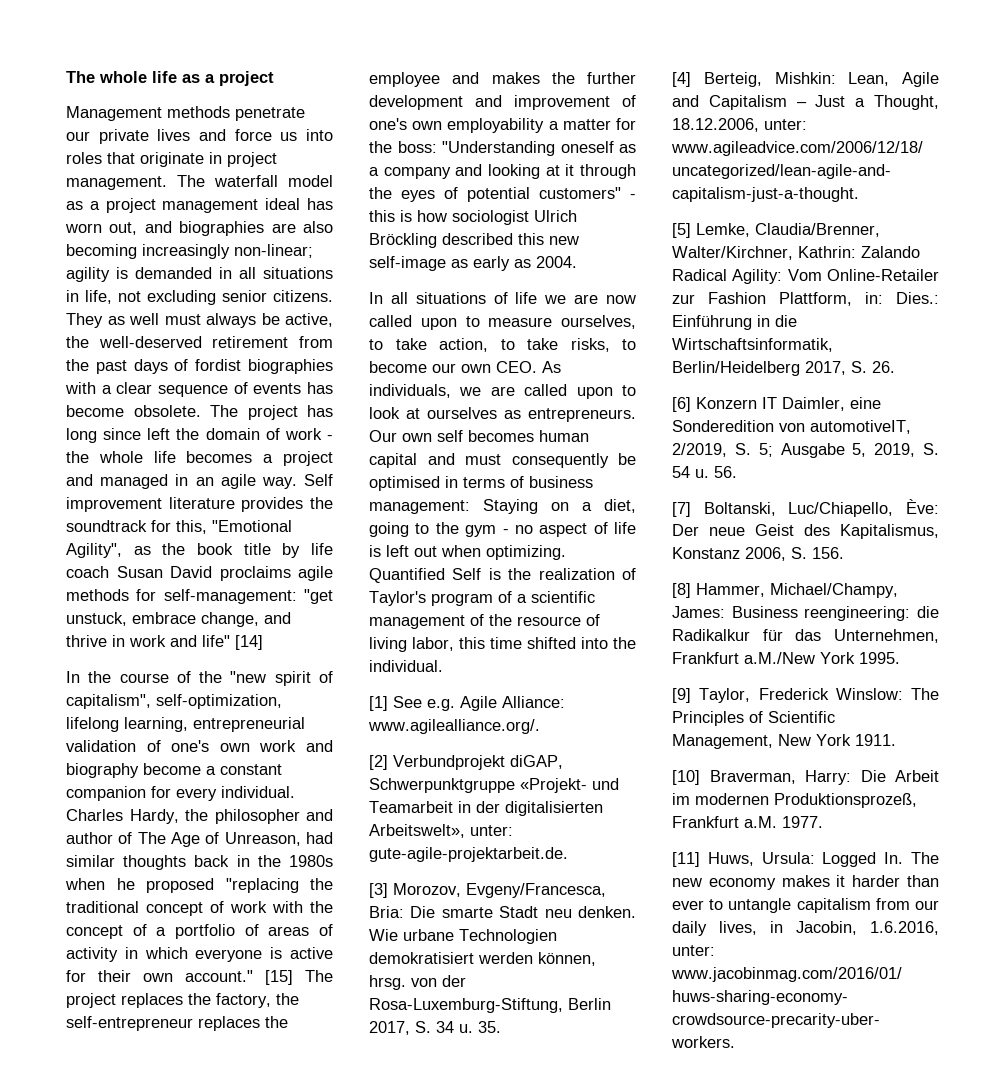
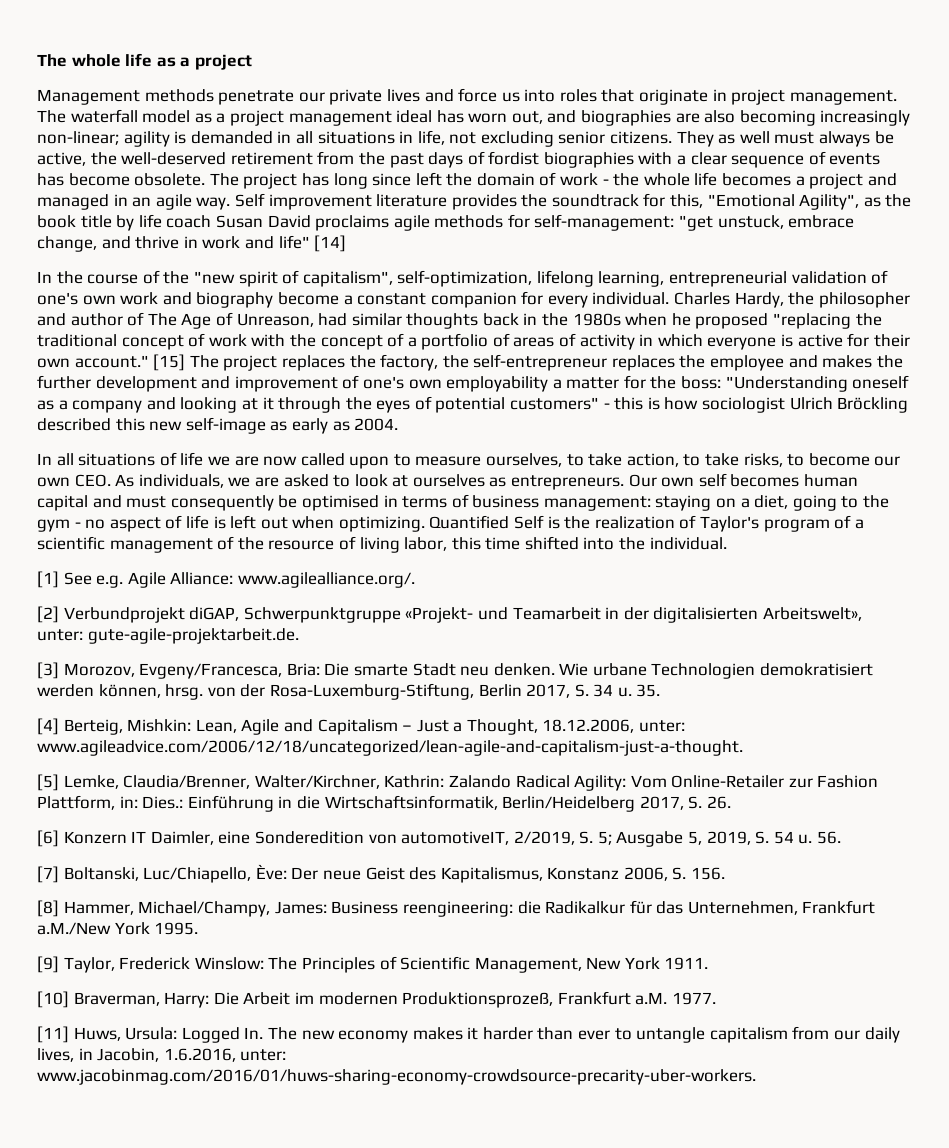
- In all situations of life we are now called upon to measure ourselves, to take action, to take risks, to become our own CEO. As individuals, we are called upon to look at ourselves as entrepreneurs.
+ In all situations of life we are now called upon to measure ourselves, to take action, to take risks, to become our own CEO. As individuals, we are asked to look at ourselves as entrepreneurs.
- Our own self becomes human capital and must consequently be optimised in terms of business management: Staying on a diet, going to the gym - no aspect of life is left out when optimizing.
+ Our own self becomes human capital and must consequently be optimised in terms of business management: staying on a diet, going to the gym - no aspect of life is left out when optimizing.

